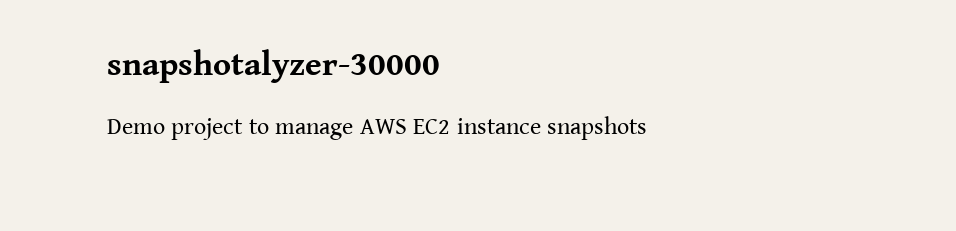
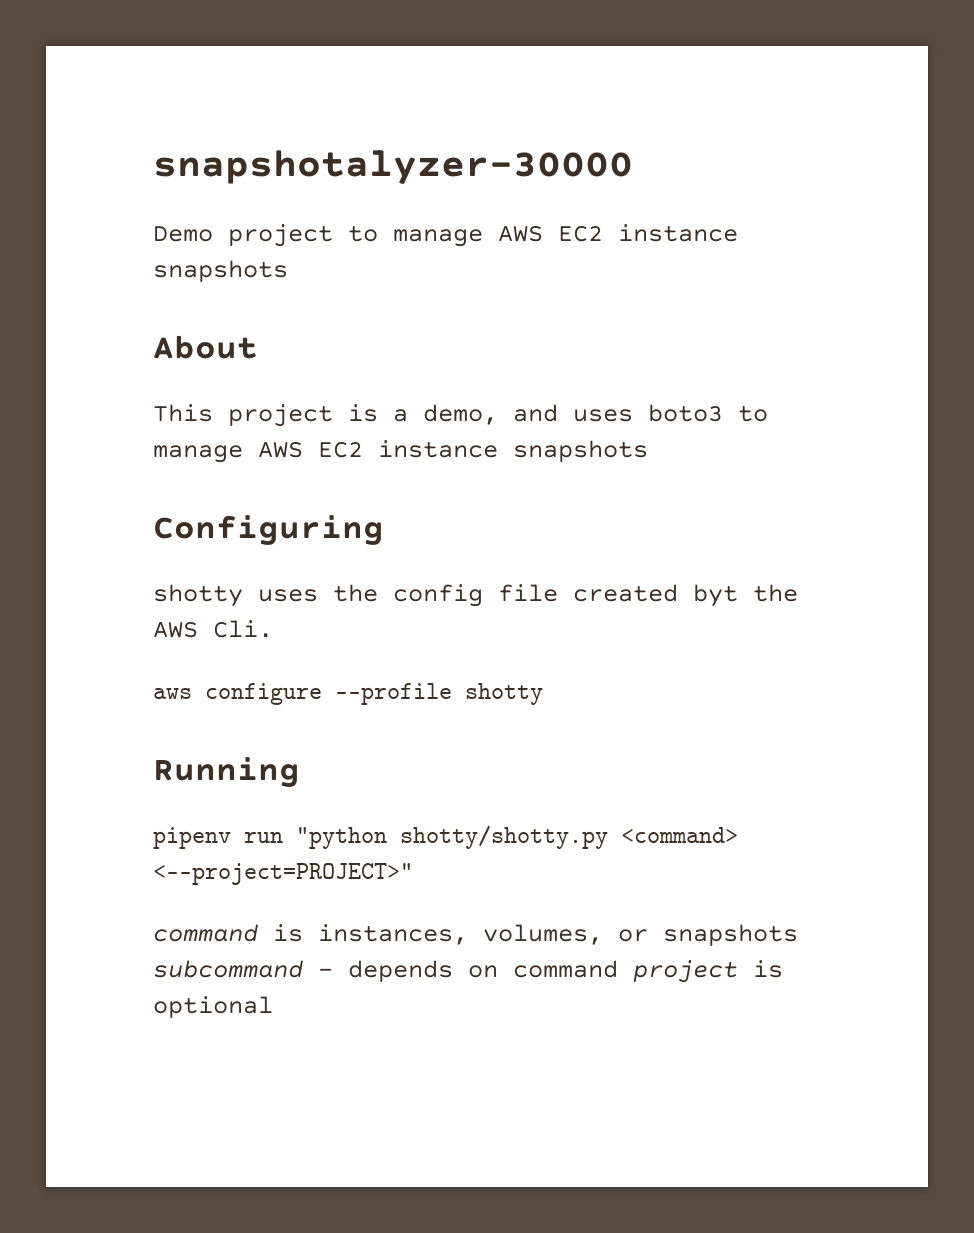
+ About
+ This project is a demo, and uses boto3 to manage AWS EC2 instance snapshots
+ Configuring
+ shotty uses the config file created byt the AWS Cli.
+ aws configure --profile shotty
+ Running
+ pipenv run "python shotty/shotty.py <command> <--project=PROJECT>"
+ command is instances, volumes, or snapshots subcommand - depends on command project is optional

